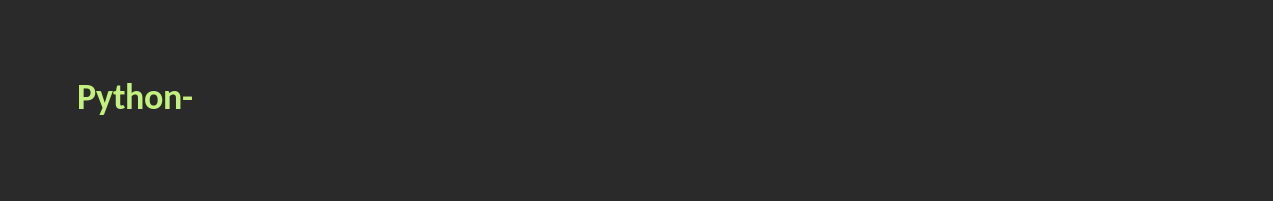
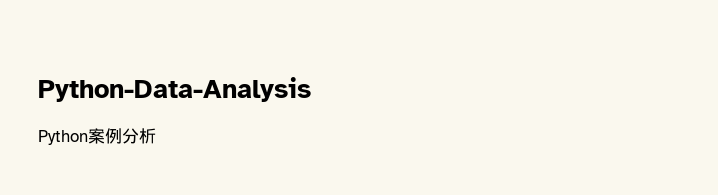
- Python-
+ Python-Data-Analysis
+ Python案例分析

